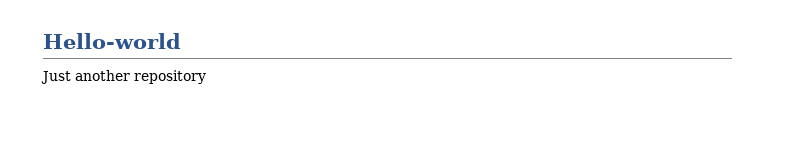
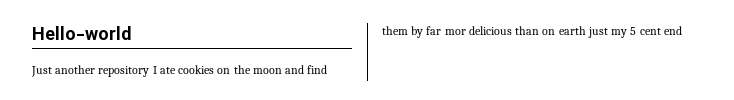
- Just another repository
+ Just another repository I ate cookies on the moon and find them by far mor delicious than on earth just my 5 cent end

